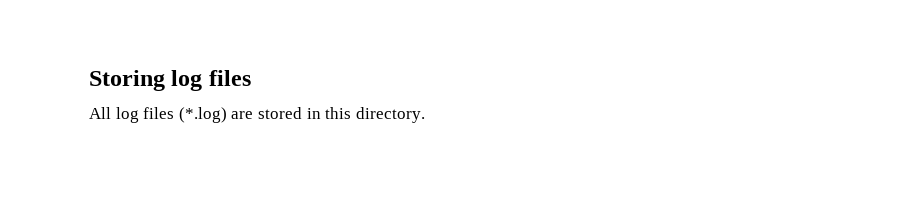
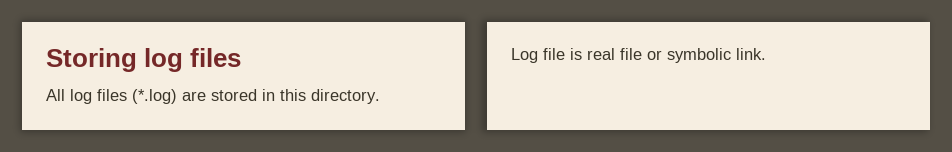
+ Log file is real file or symbolic link.

